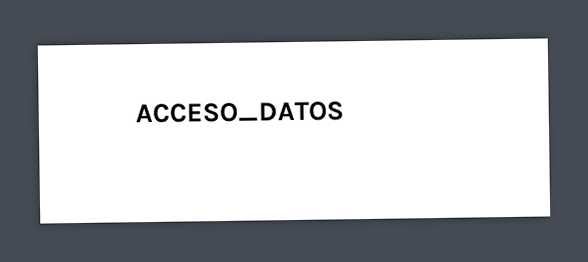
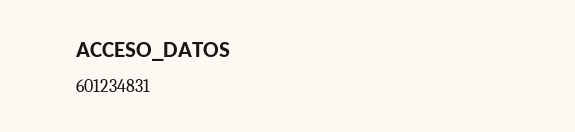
+ 601234831

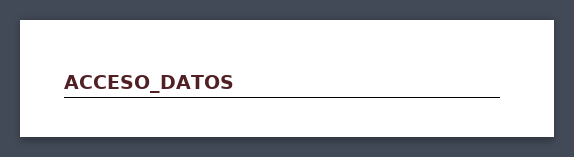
- 601234831

